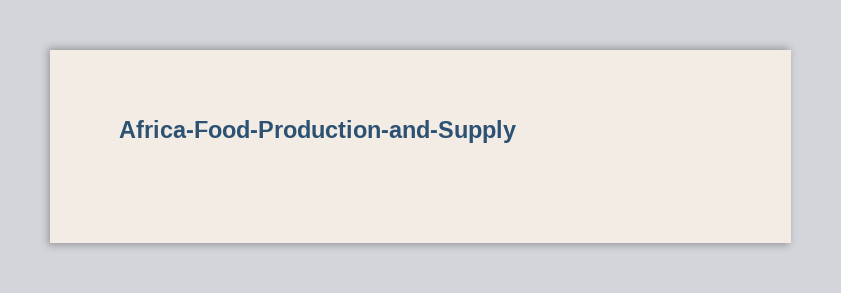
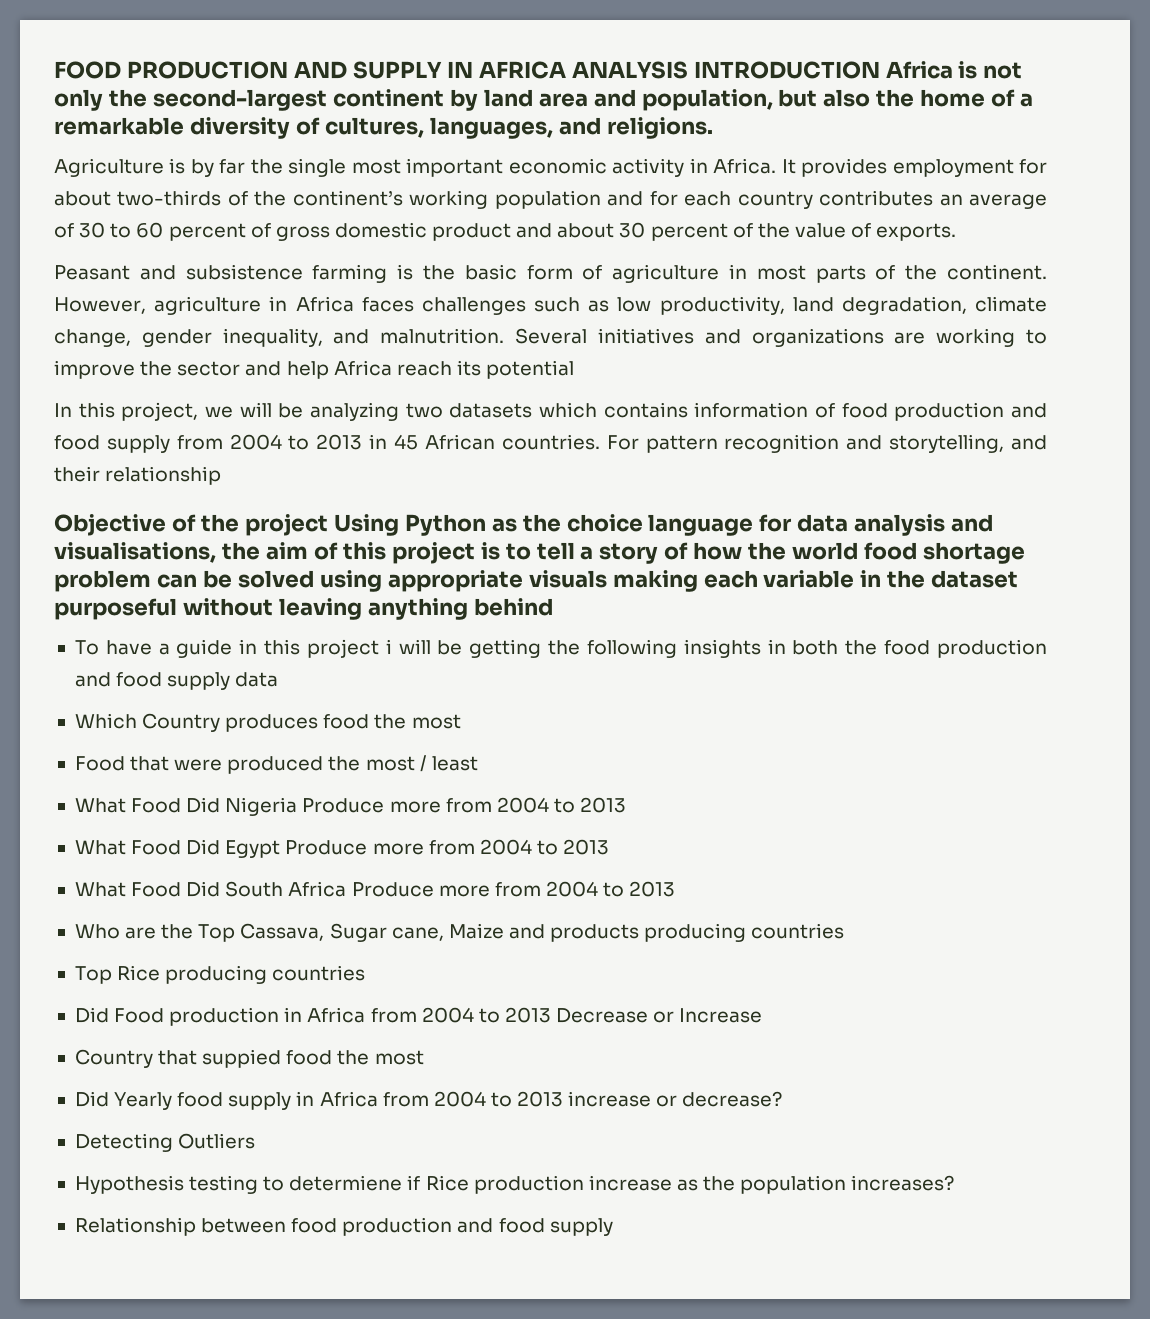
- Africa-Food-Production-and-Supply
+ FOOD PRODUCTION AND SUPPLY IN AFRICA ANALYSIS INTRODUCTION Africa is not only the second-largest continent by land area and population, but also the home of a remarkable diversity of cultures, languages, and religions.
+ Agriculture is by far the single most important economic activity in Africa. It provides employment for about two-thirds of the continent’s working population and for each country contributes an average of 30 to 60 percent of gross domestic product and about 30 percent of the value of exports.
+ Peasant and subsistence farming is the basic form of agriculture in most parts of the continent. However, agriculture in Africa faces challenges such as low productivity, land degradation, climate change, gender inequality, and malnutrition. Several initiatives and organizations are working to improve the sector and help Africa reach its potential
+ In this project, we will be analyzing two datasets which contains information of food production and food supply from 2004 to 2013 in 45 African countries. For pattern recognition and storytelling, and their relationship
+ Objective of the project Using Python as the choice language for data analysis and visualisations, the aim of this project is to tell a story of how the world food shortage problem can be solved using appropriate visuals making each variable in the dataset purposeful without leaving anything behind
+ To have a guide in this project i will be getting the following insights in both the food production and food supply data
+ Which Country produces food the most
+ Food that were produced the most / least
+ What Food Did Nigeria Produce more from 2004 to 2013
+ What Food Did Egypt Produce more from 2004 to 2013
+ What Food Did South Africa Produce more from 2004 to 2013
+ Who are the Top Cassava, Sugar cane, Maize and products producing countries
+ Top Rice producing countries
+ Did Food production in Africa from 2004 to 2013 Decrease or Increase
+ Country that suppied food the most
+ Did Yearly food supply in Africa from 2004 to 2013 increase or decrease?
+ Detecting Outliers
+ Hypothesis testing to determiene if Rice production increase as the population increases?
+ Relationship between food production and food supply

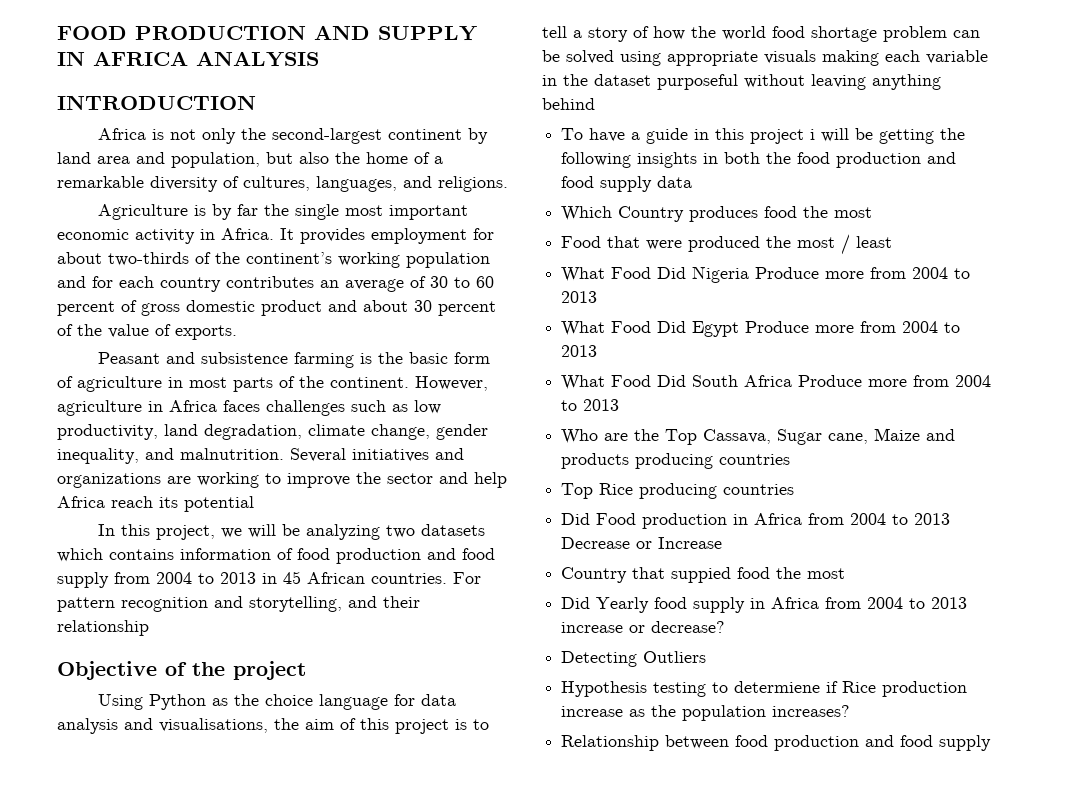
- FOOD PRODUCTION AND SUPPLY IN AFRICA ANALYSIS INTRODUCTION Africa is not only the second-largest continent by land area and population, but also the home of a remarkable diversity of cultures, languages, and religions.
+ FOOD PRODUCTION AND SUPPLY IN AFRICA ANALYSIS
+ INTRODUCTION
+ Africa is not only the second-largest continent by land area and population, but also the home of a remarkable diversity of cultures, languages, and religions.
- Objective of the project Using Python as the choice language for data analysis and visualisations, the aim of this project is to tell a story of how the world food shortage problem can be solved using appropriate visuals making each variable in the dataset purposeful without leaving anything behind
+ Objective of the project
+ Using Python as the choice language for data analysis and visualisations, the aim of this project is to tell a story of how the world food shortage problem can be solved using appropriate visuals making each variable in the dataset purposeful without leaving anything behind

